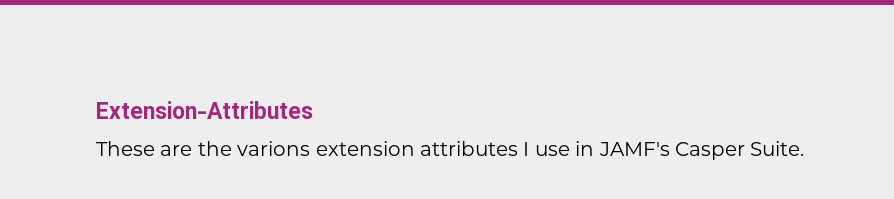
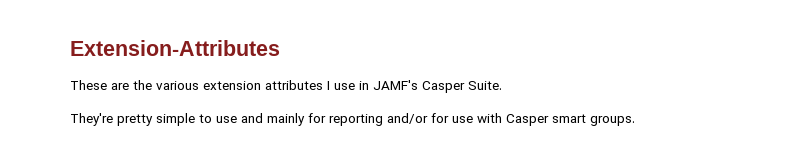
- These are the varions extension attributes I use in JAMF's Casper Suite.
+ These are the various extension attributes I use in JAMF's Casper Suite.
+ They're pretty simple to use and mainly for reporting and/or for use with Casper smart groups.

